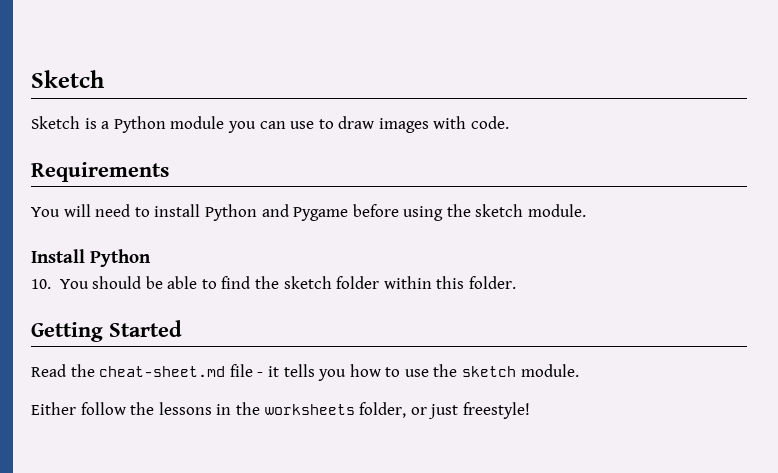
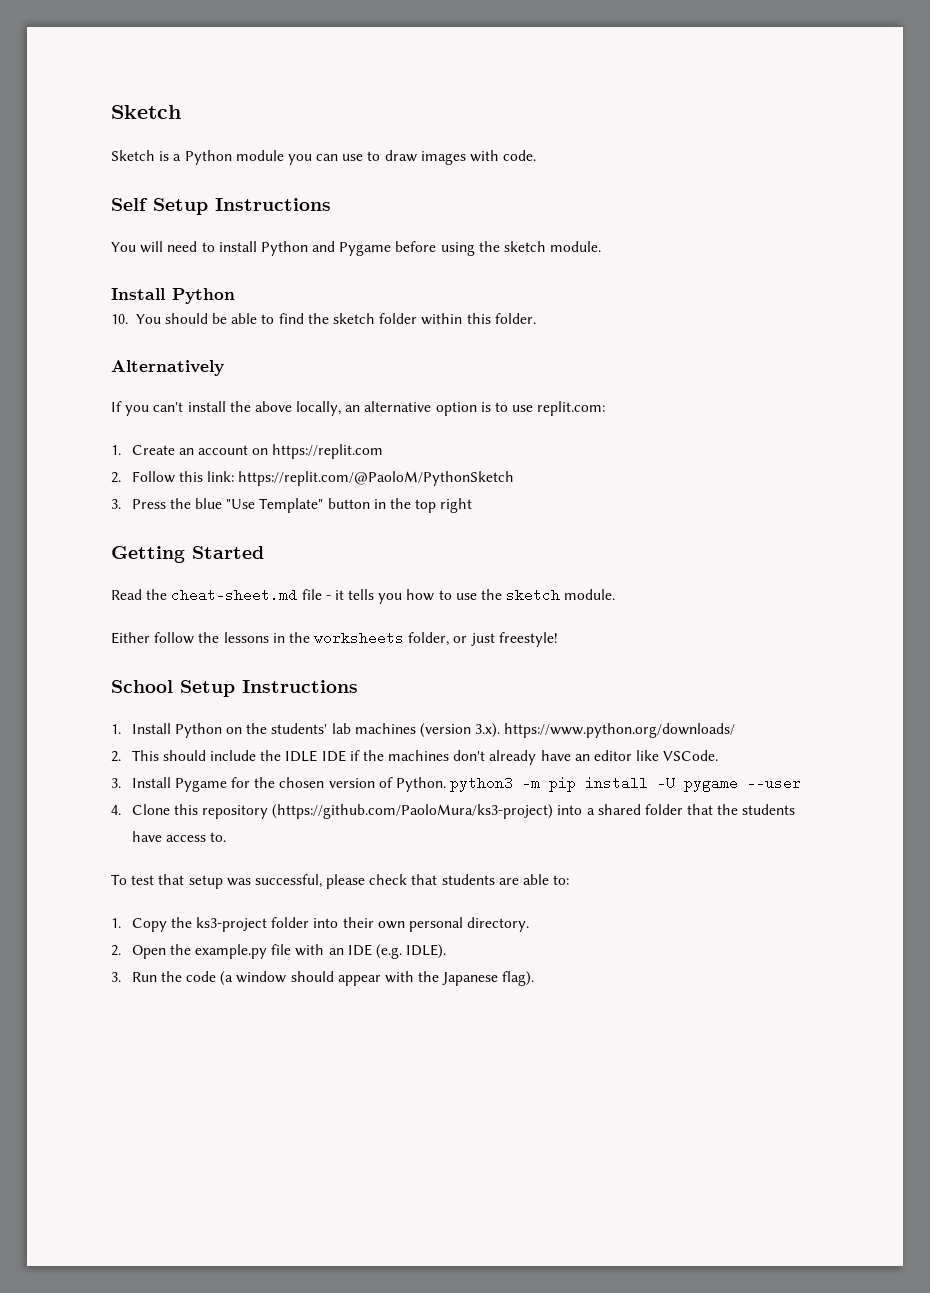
- Requirements
+ Self Setup Instructions
+ Alternatively
+ If you can't install the above locally, an alternative option is to use replit.com:
+ 1. Create an account on https://replit.com
+ 2. Follow this link: https://replit.com/@PaoloM/PythonSketch
+ 3. Press the blue "Use Template" button in the top right
+ School Setup Instructions
+ 1. Install Python on the students' lab machines (version 3.x). https://www.python.org/downloads/
+ 2. This should include the IDLE IDE if the machines don't already have an editor like VSCode.
+ 3. Install Pygame for the chosen version of Python. python3 -m pip install -U pygame --user
+ 4. Clone this repository (https://github.com/PaoloMura/ks3-project) into a shared folder that the students have access to.
+ To test that setup was successful, please check that students are able to:
+ 1. Copy the ks3-project folder into their own personal directory.
+ 2. Open the example.py file with an IDE (e.g. IDLE).
+ 3. Run the code (a window should appear with the Japanese flag).

